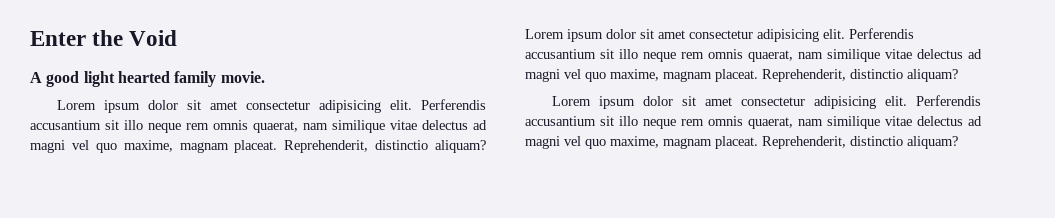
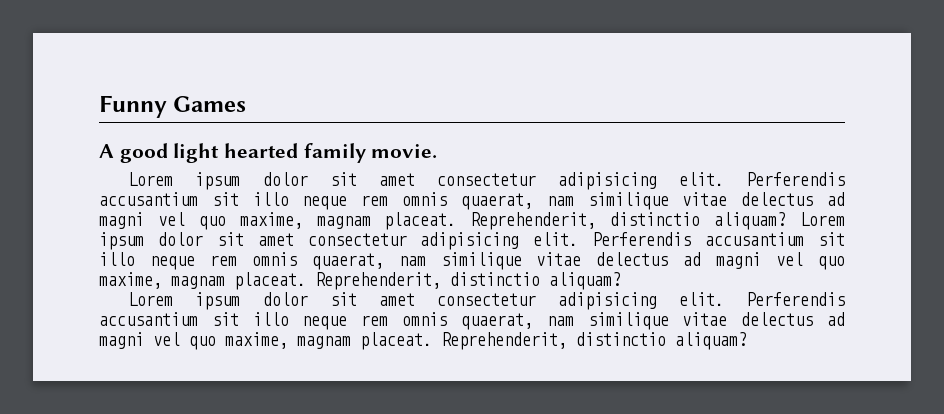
- Enter the Void
+ Funny Games

